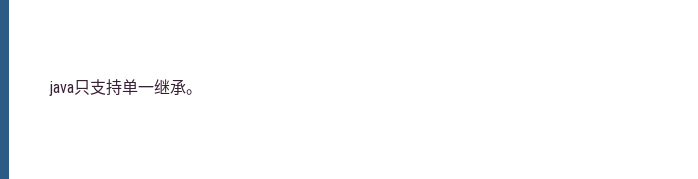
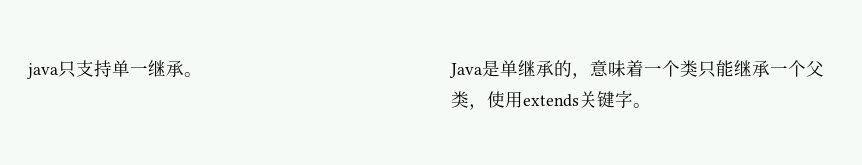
+ Java是单继承的，意味着一个类只能继承一个父类，使用extends关键字。

